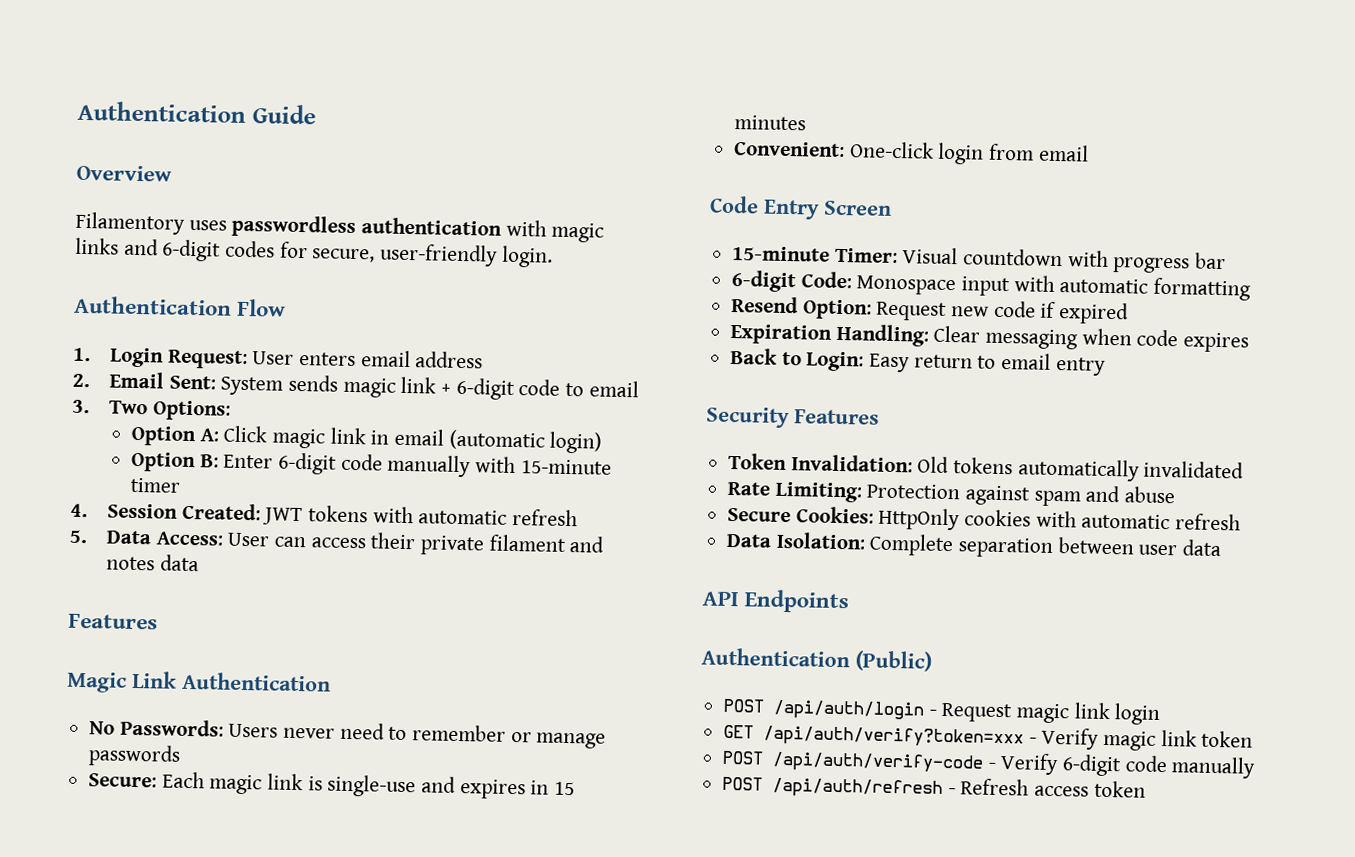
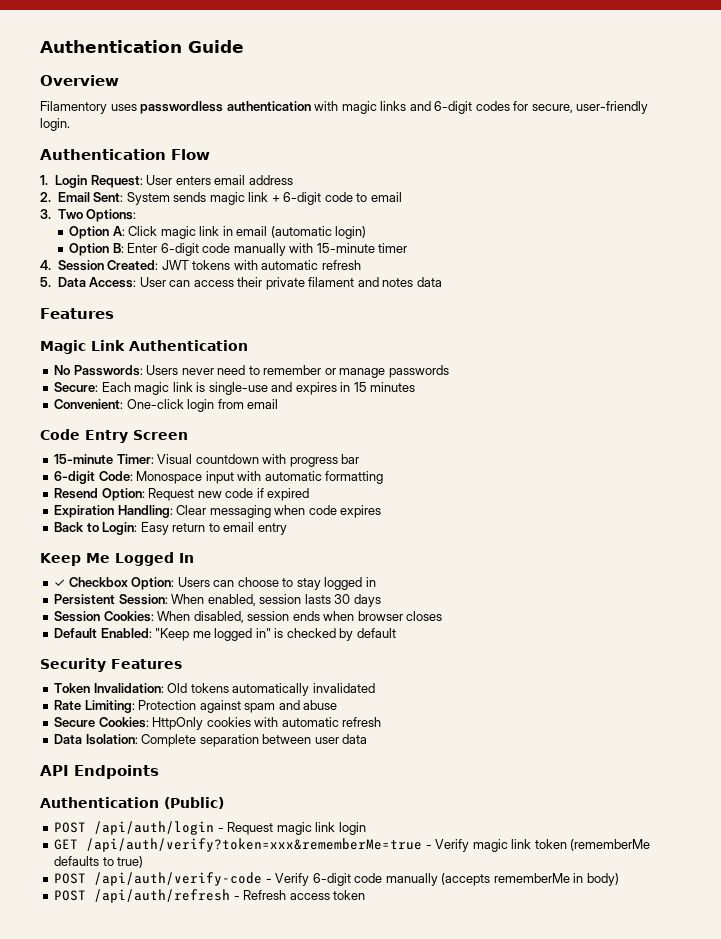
+ Keep Me Logged In
+ ✓ Checkbox Option: Users can choose to stay logged in
+ Persistent Session: When enabled, session lasts 30 days
+ Session Cookies: When disabled, session ends when browser closes
+ Default Enabled: "Keep me logged in" is checked by default
- GET /api/auth/verify?token=xxx - Verify magic link token
+ GET /api/auth/verify?token=xxx&rememberMe=true - Verify magic link token (rememberMe defaults to true)
- POST /api/auth/verify-code - Verify 6-digit code manually
+ POST /api/auth/verify-code - Verify 6-digit code manually (accepts rememberMe in body)

